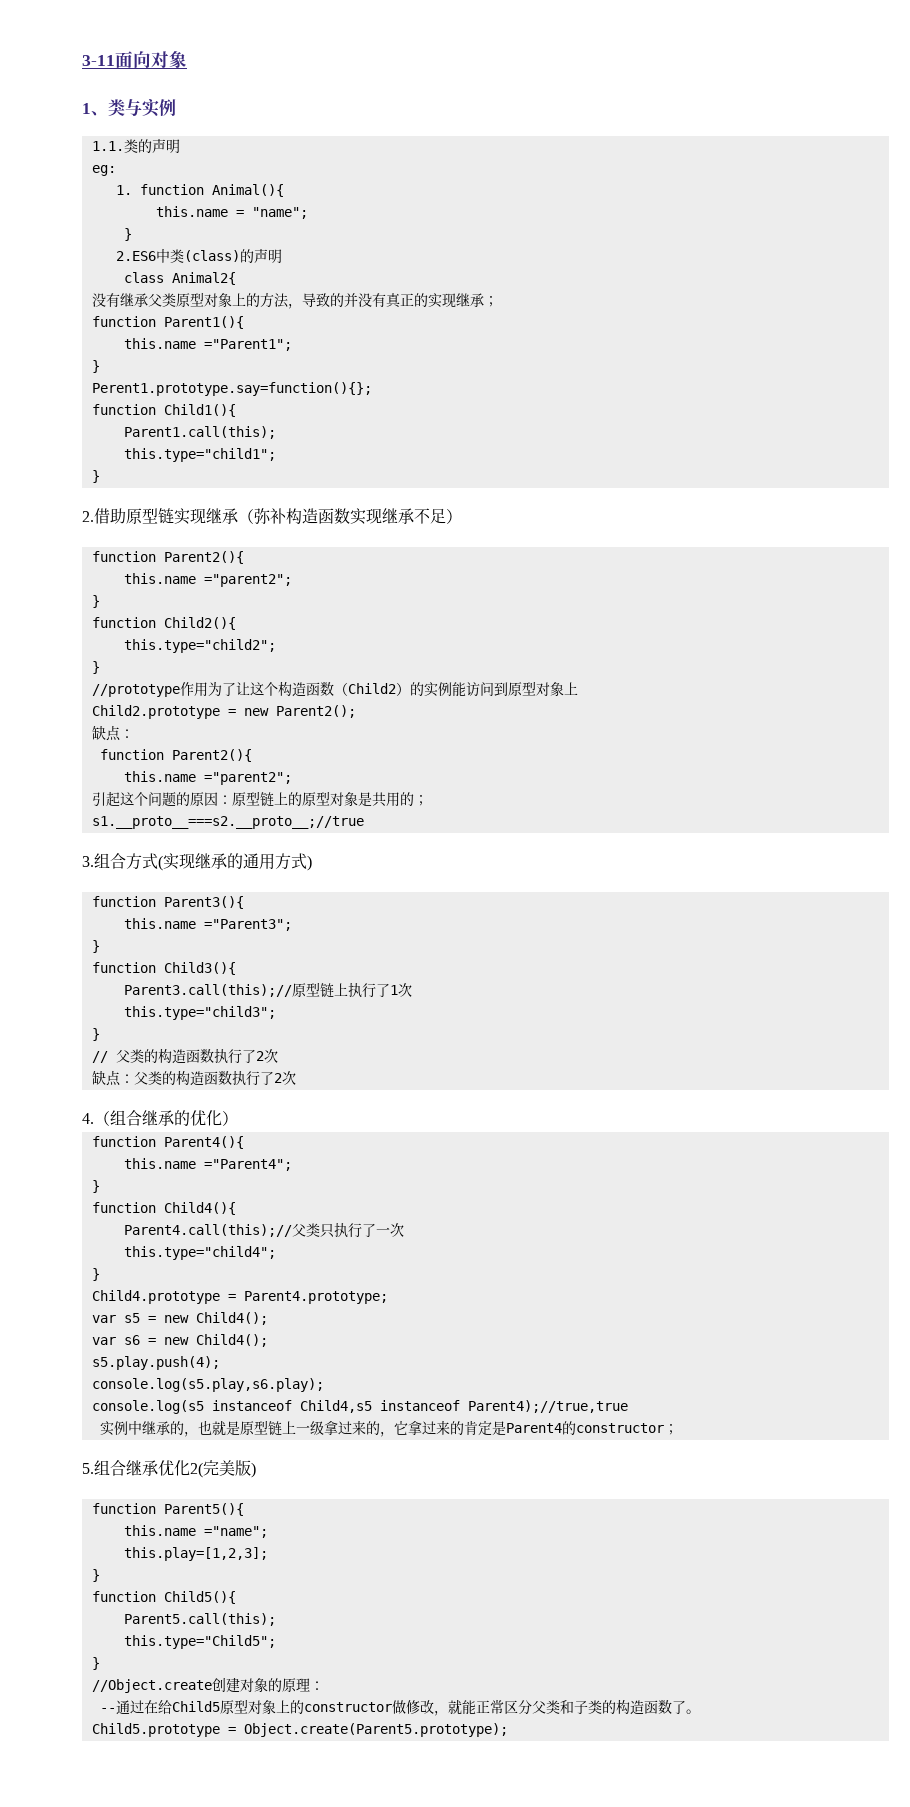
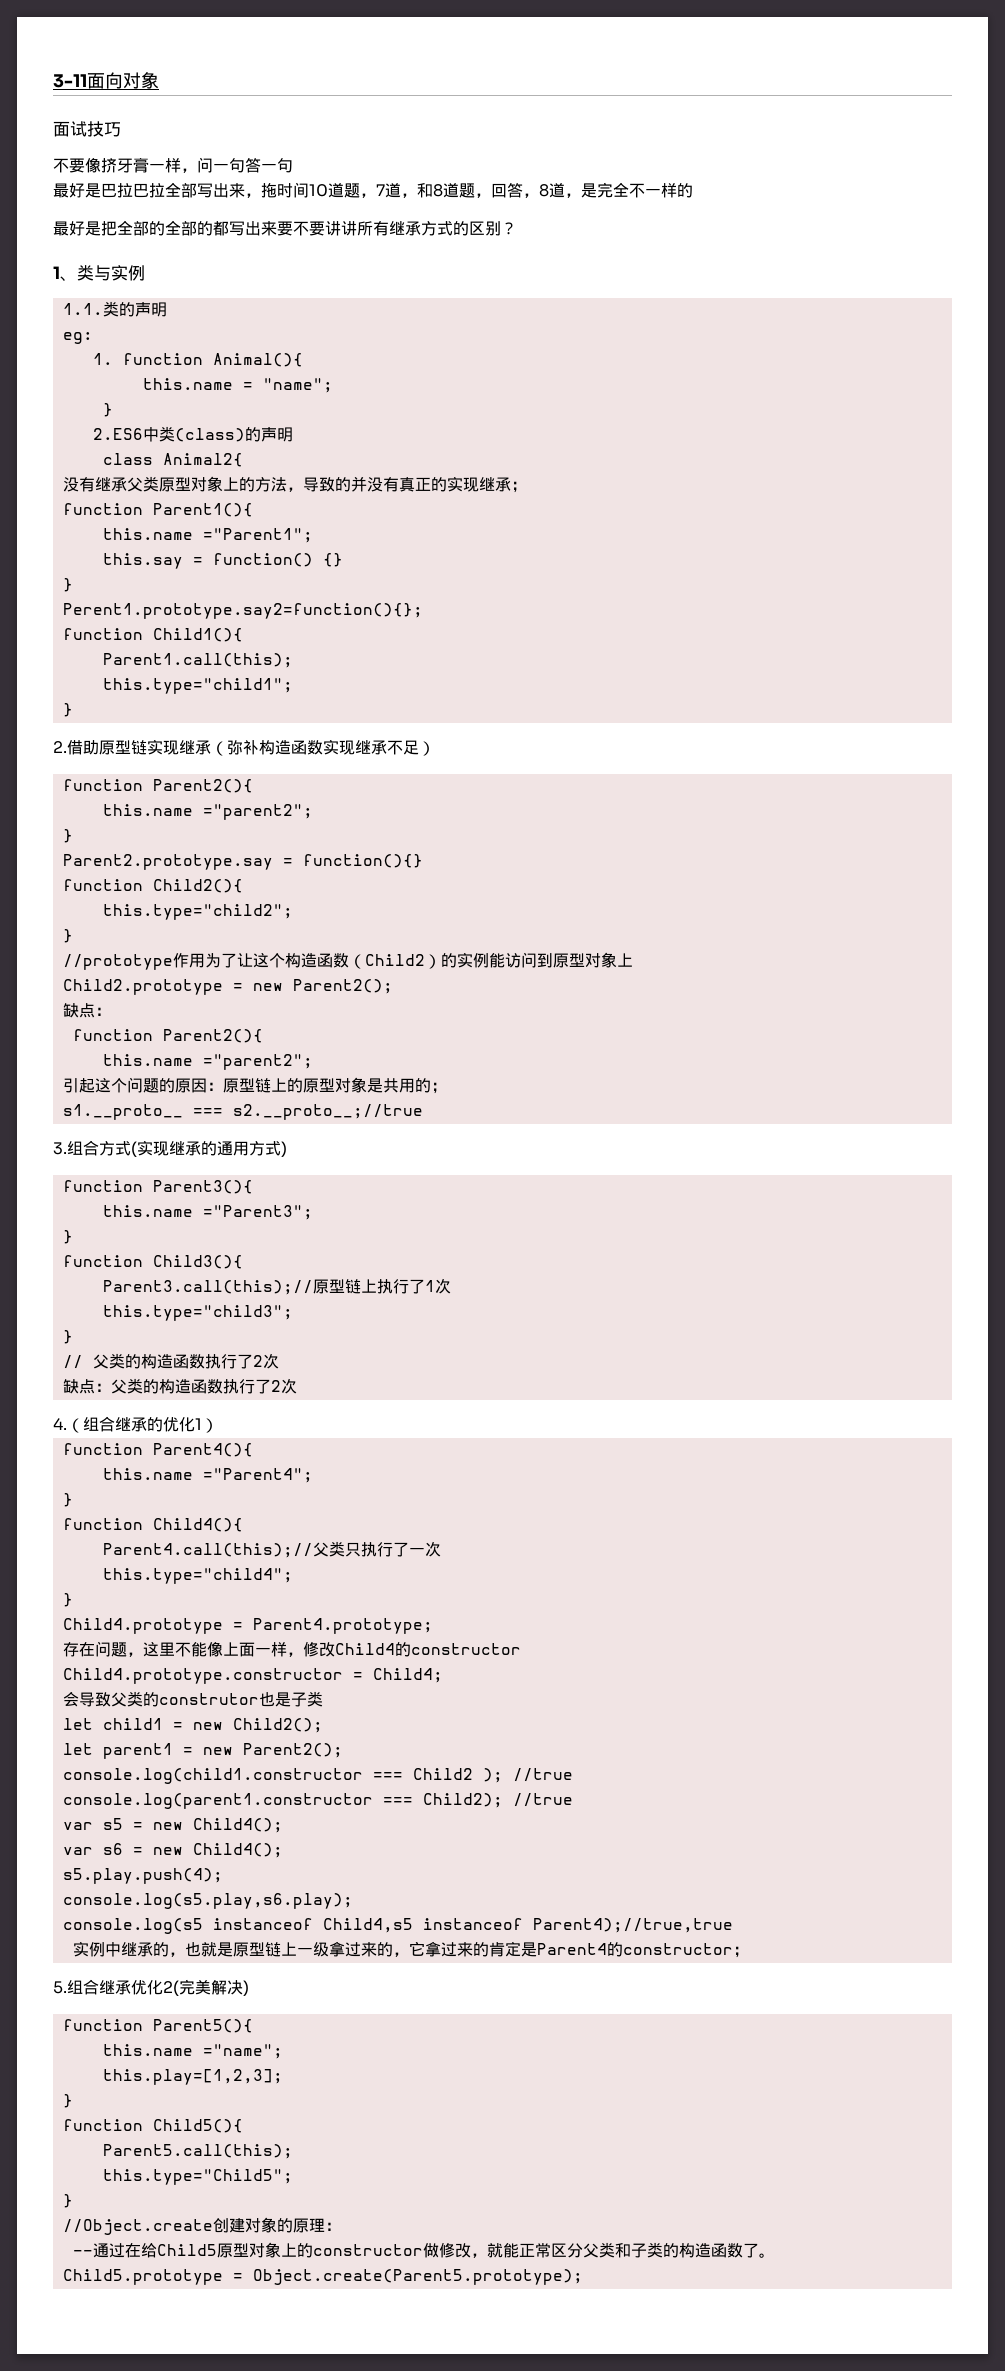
+ 面试技巧
+ 不要像挤牙膏一样，问一句答一句
+ 最好是巴拉巴拉全部写出来，拖时间10道题，7道，和8道题，回答，8道，是完全不一样的
+ 最好是把全部的全部的都写出来要不要讲讲所有继承方式的区别？
  this.name ="Parent1";
+ this.say = function() {}
  }
- Perent1.prototype.say=function(){};
+ Perent1.prototype.say2=function(){};
+ Parent2.prototype.say = function(){}
- s1.__proto__===s2.__proto__;//true
+ s1.__proto__ === s2.__proto__;//true
- 4.（组合继承的优化）
+ 4.（组合继承的优化1）
+ 存在问题，这里不能像上面一样，修改Child4的constructor
+ Child4.prototype.constructor = Child4;
+ 会导致父类的construtor也是子类
+ let child1 = new Child2();
+ let parent1 = new Parent2();
+ console.log(child1.constructor === Child2 ); //true
+ console.log(parent1.constructor === Child2); //true
- 5.组合继承优化2(完美版)
+ 5.组合继承优化2(完美解决)

